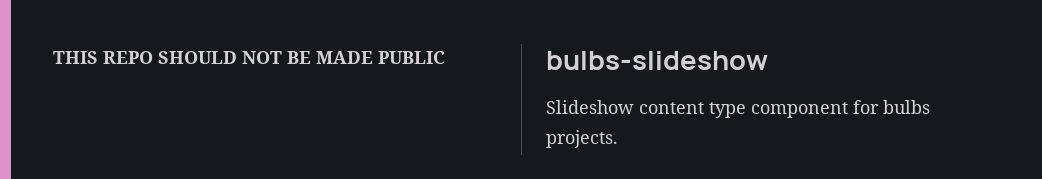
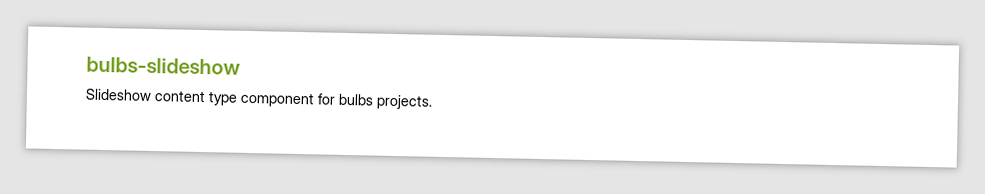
- THIS REPO SHOULD NOT BE MADE PUBLIC

